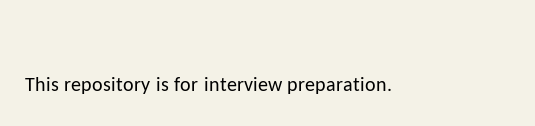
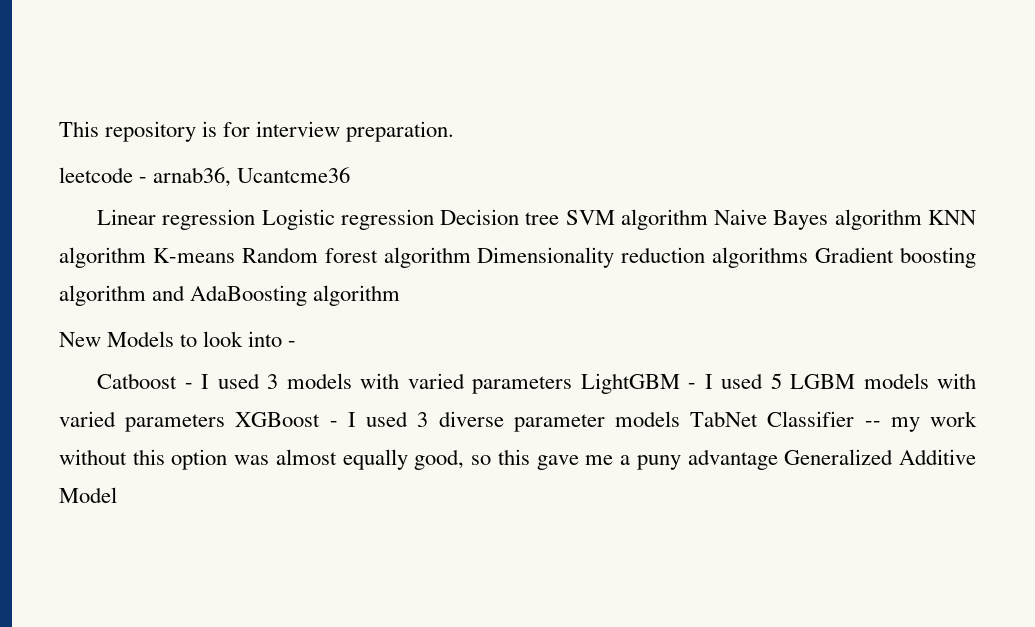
+ leetcode - arnab36, Ucantcme36
+ Linear regression Logistic regression Decision tree SVM algorithm Naive Bayes algorithm KNN algorithm K-means Random forest algorithm Dimensionality reduction algorithms Gradient boosting algorithm and AdaBoosting algorithm
+ New Models to look into -
+ Catboost - I used 3 models with varied parameters LightGBM - I used 5 LGBM models with varied parameters XGBoost - I used 3 diverse parameter models TabNet Classifier -- my work without this option was almost equally good, so this gave me a puny advantage Generalized Additive Model

